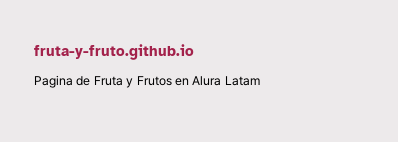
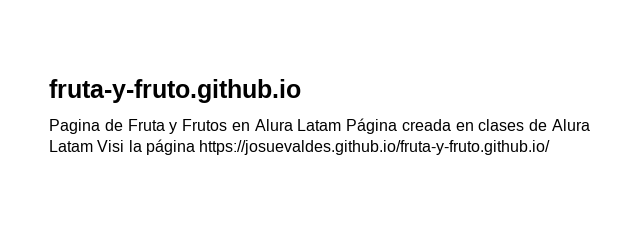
- Pagina de Fruta y Frutos en Alura Latam
+ Pagina de Fruta y Frutos en Alura Latam Página creada en clases de Alura Latam Visi la página https://josuevaldes.github.io/fruta-y-fruto.github.io/

